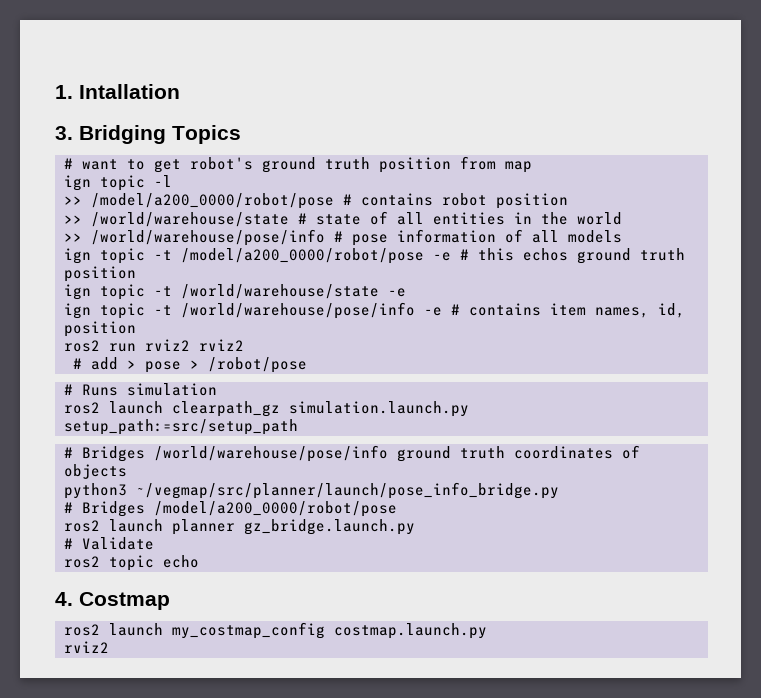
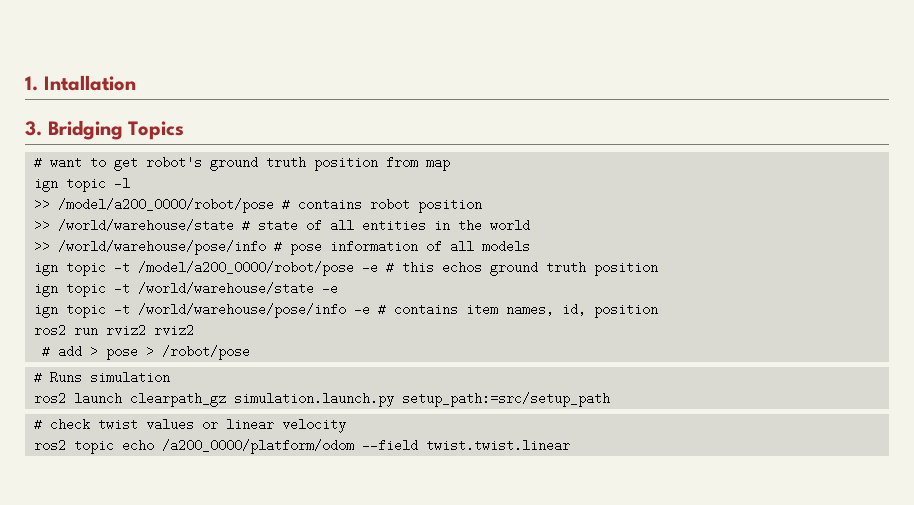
- # Bridges /world/warehouse/pose/info ground truth coordinates of objects
- python3 ~/vegmap/src/planner/launch/pose_info_bridge.py
- # Bridges /model/a200_0000/robot/pose
- ros2 launch planner gz_bridge.launch.py
- # Validate
- ros2 topic echo
- 4. Costmap
- ros2 launch my_costmap_config costmap.launch.py
- rviz2
+ # check twist values or linear velocity
+ ros2 topic echo /a200_0000/platform/odom --field twist.twist.linear

